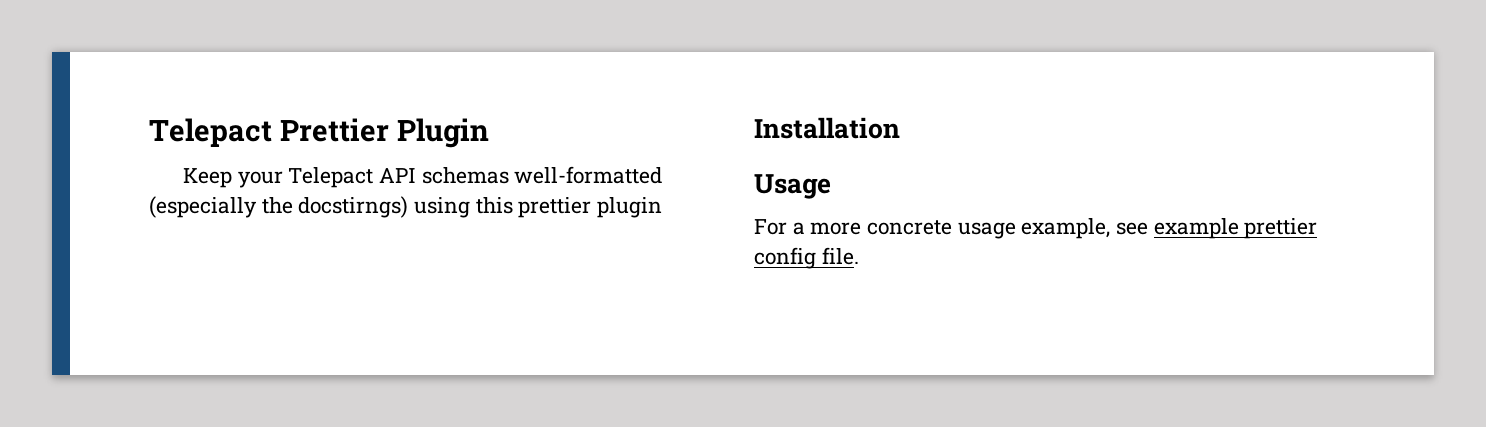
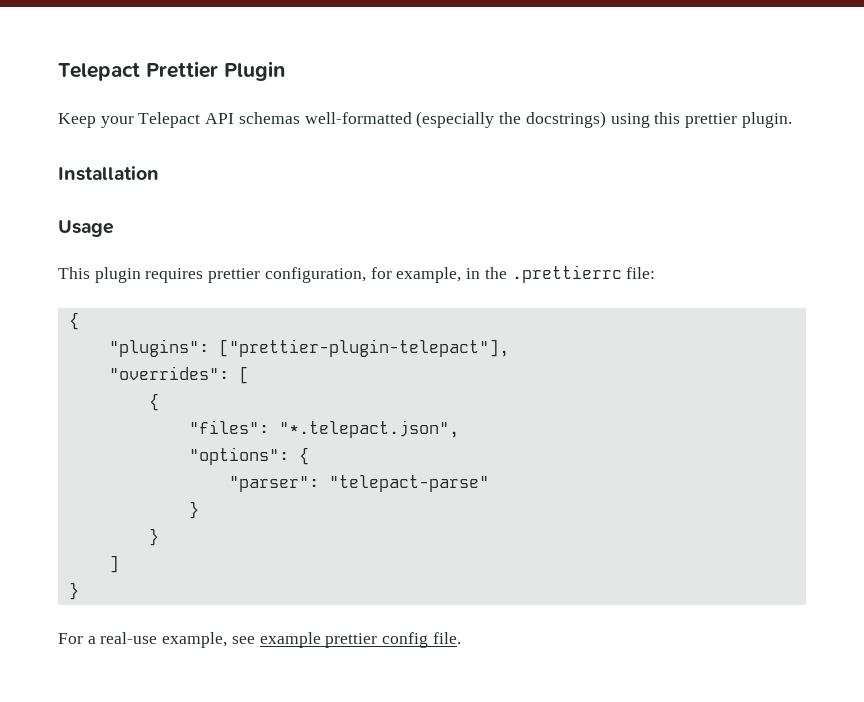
- Keep your Telepact API schemas well-formatted (especially the docstirngs) using this prettier plugin
+ Keep your Telepact API schemas well-formatted (especially the docstrings) using this prettier plugin.
+ This plugin requires prettier configuration, for example, in the .prettierrc file:
+ {
+ "plugins": ["prettier-plugin-telepact"],
+ "overrides": [
+ {
+ "files": "*.telepact.json",
+ "options": {
+ "parser": "telepact-parse"
+ }
+ }
+ ]
+ }
- For a more concrete usage example, see example prettier config file.
+ For a real-use example, see example prettier config file.

